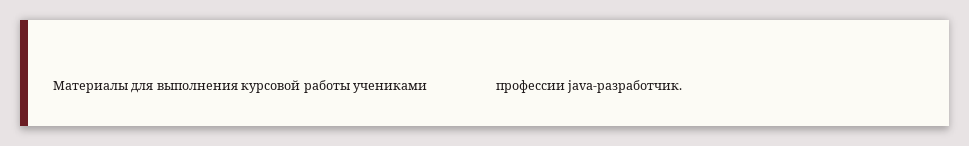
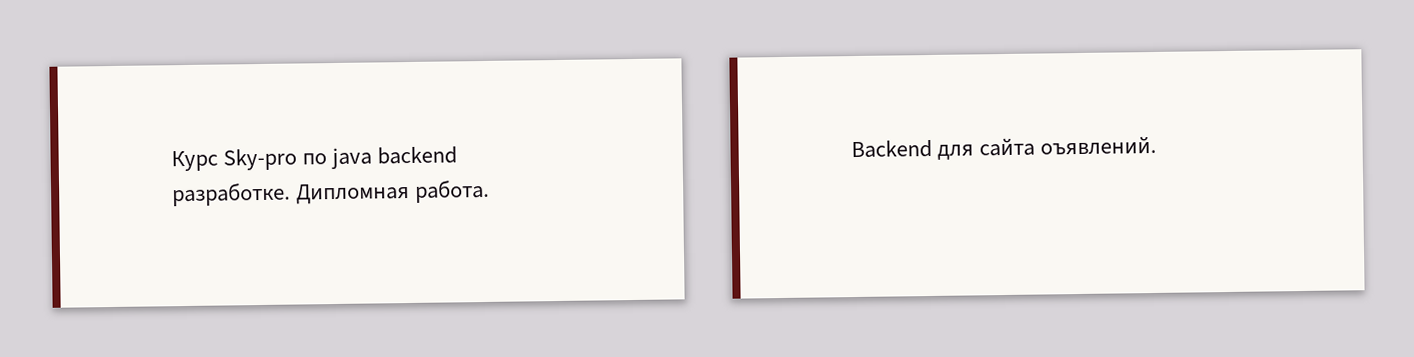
- Материалы для выполнения курсовой работы учениками профессии java-разработчик.
+ Курс Sky-pro по java backend разработке. Дипломная работа. Backend для сайта оъявлений.

